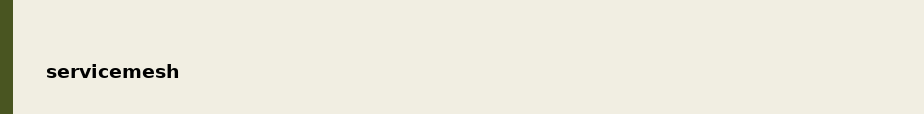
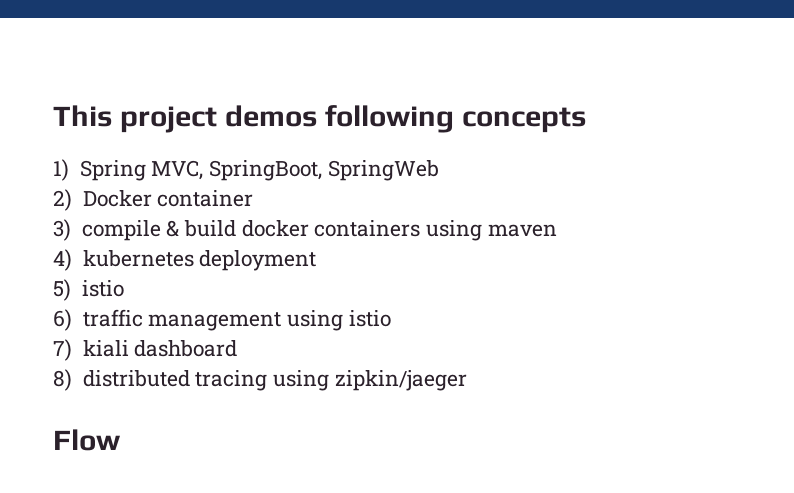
- servicemesh
+ This project demos following concepts
+ 1) Spring MVC, SpringBoot, SpringWeb
+ 2) Docker container
+ 3) compile & build docker containers using maven
+ 4) kubernetes deployment
+ 5) istio
+ 6) traffic management using istio
+ 7) kiali dashboard
+ 8) distributed tracing using zipkin/jaeger
+ Flow

